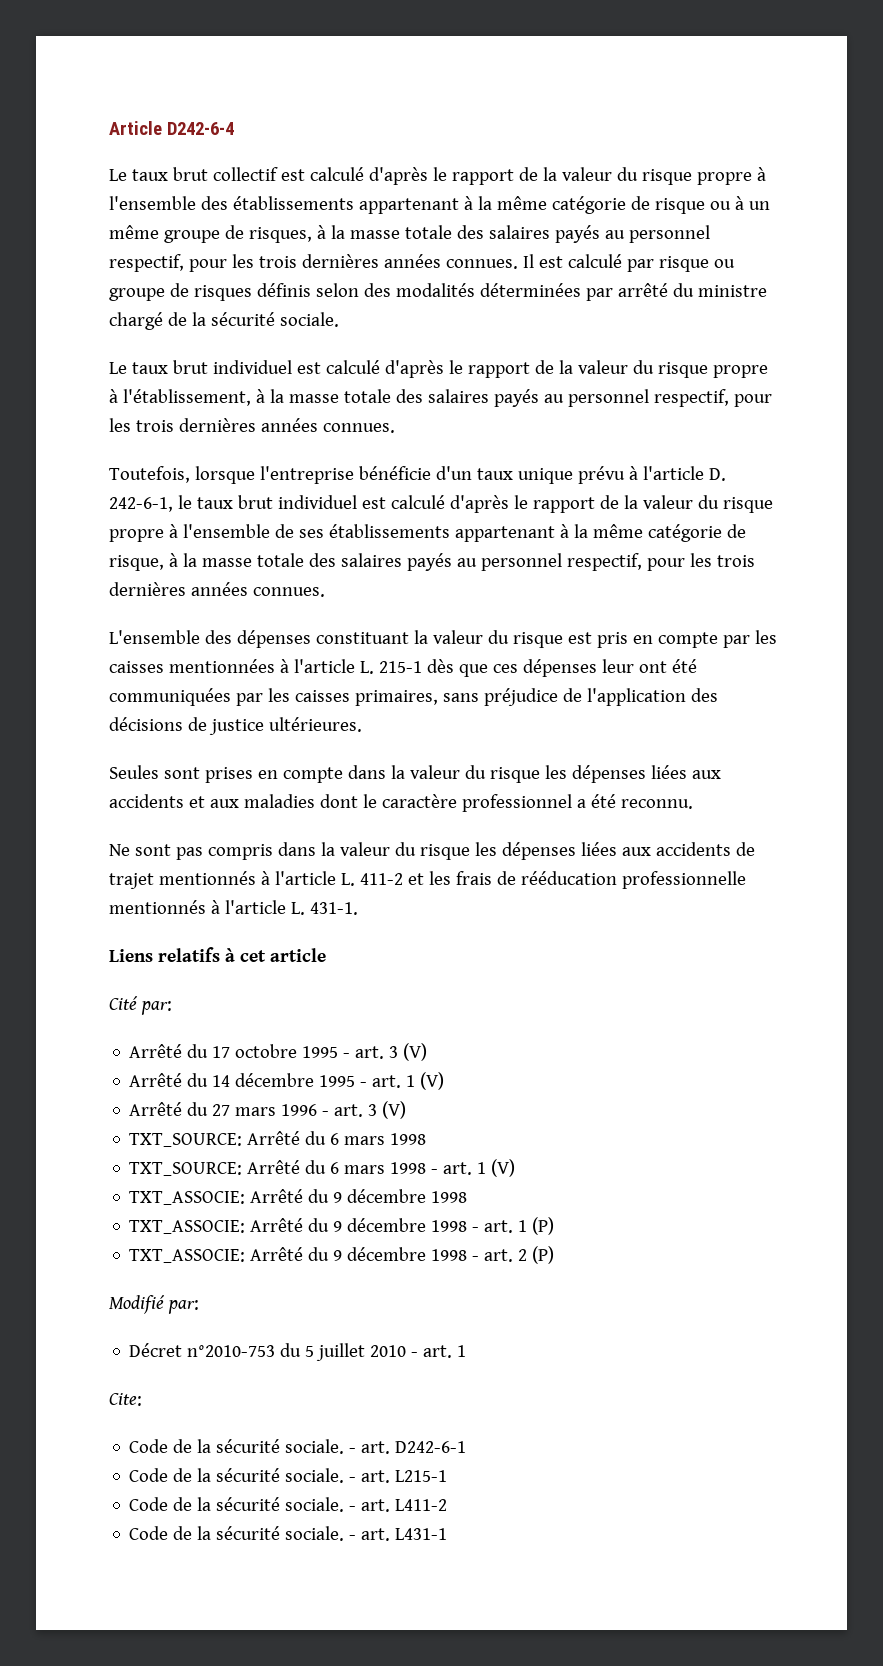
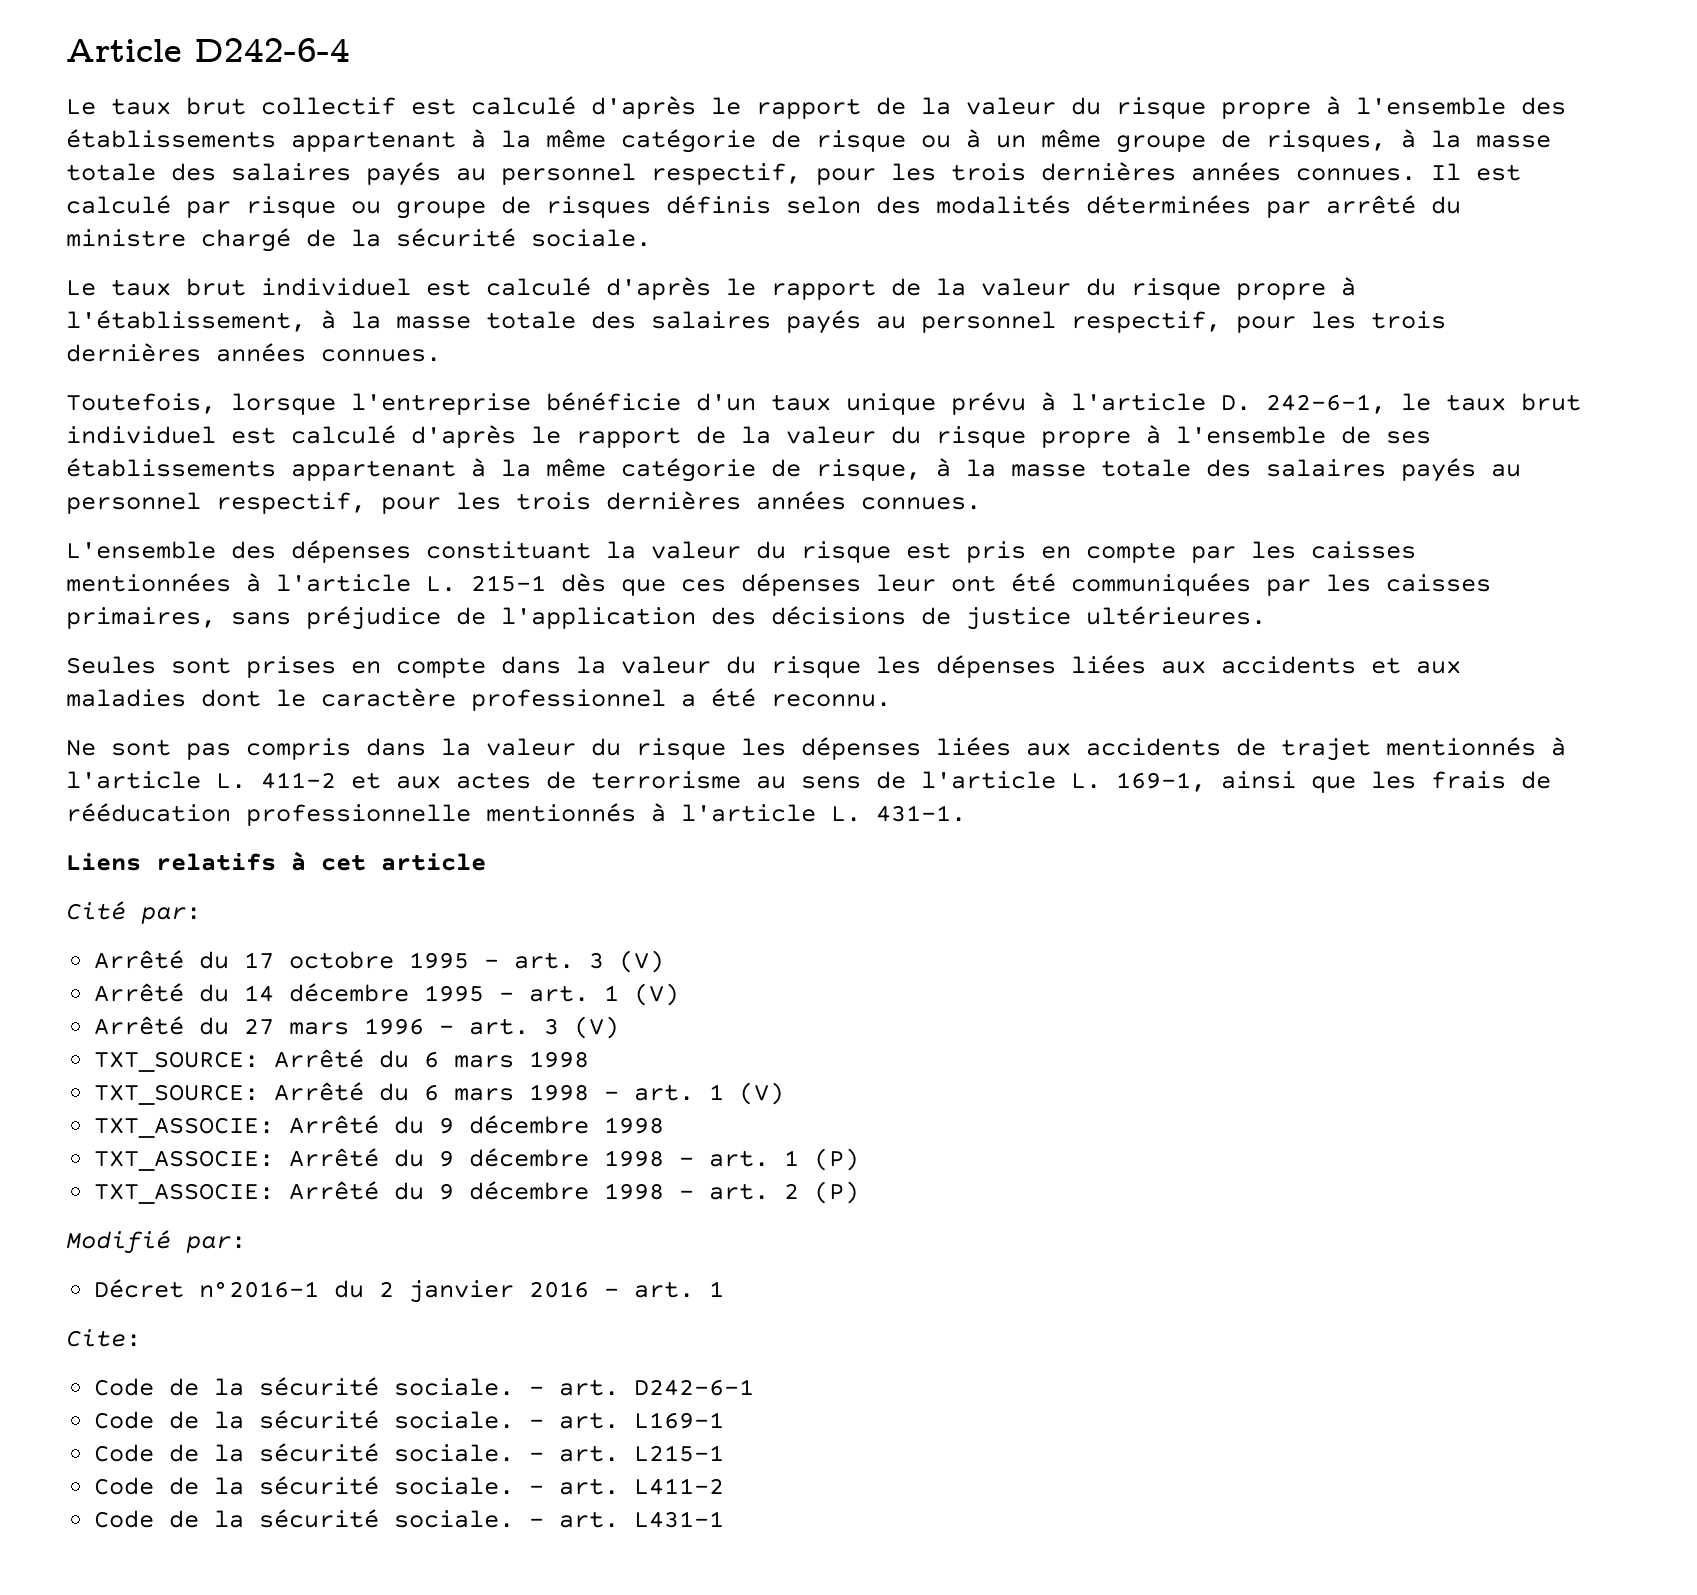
- Ne sont pas compris dans la valeur du risque les dépenses liées aux accidents de trajet mentionnés à l'article L. 411-2 et les frais de rééducation professionnelle mentionnés à l'article L. 431-1.
+ Ne sont pas compris dans la valeur du risque les dépenses liées aux accidents de trajet mentionnés à l'article L. 411-2 et aux actes de terrorisme au sens de l'article L. 169-1, ainsi que les frais de rééducation professionnelle mentionnés à l'article L. 431-1.
- Décret n°2010-753 du 5 juillet 2010 - art. 1
+ Décret n°2016-1 du 2 janvier 2016 - art. 1
+ Code de la sécurité sociale. - art. L169-1

